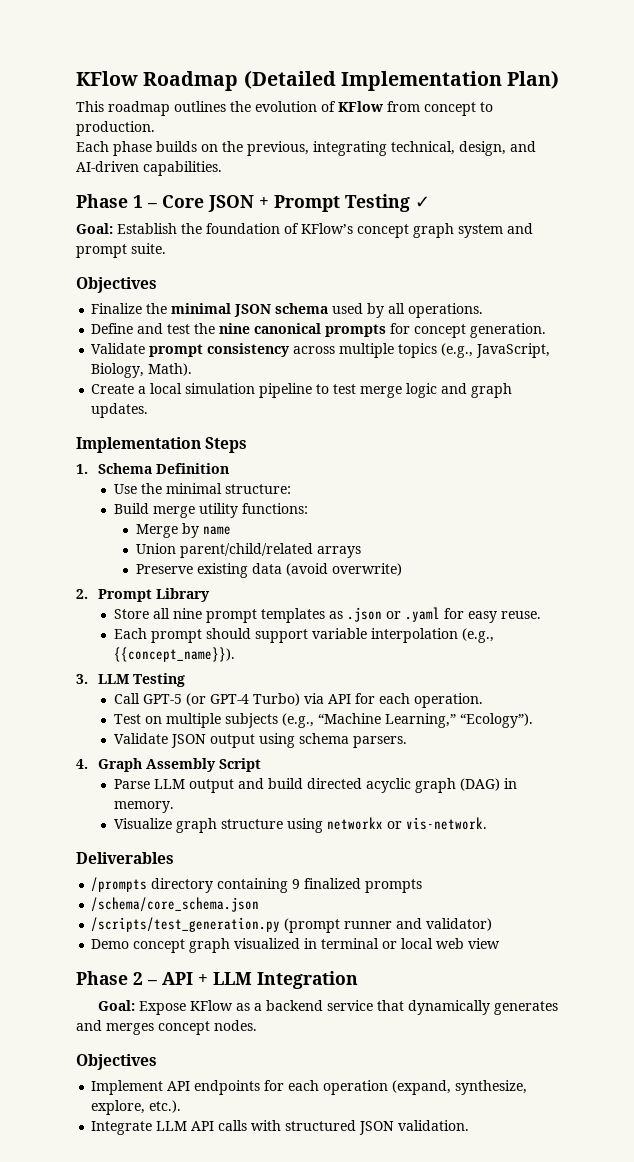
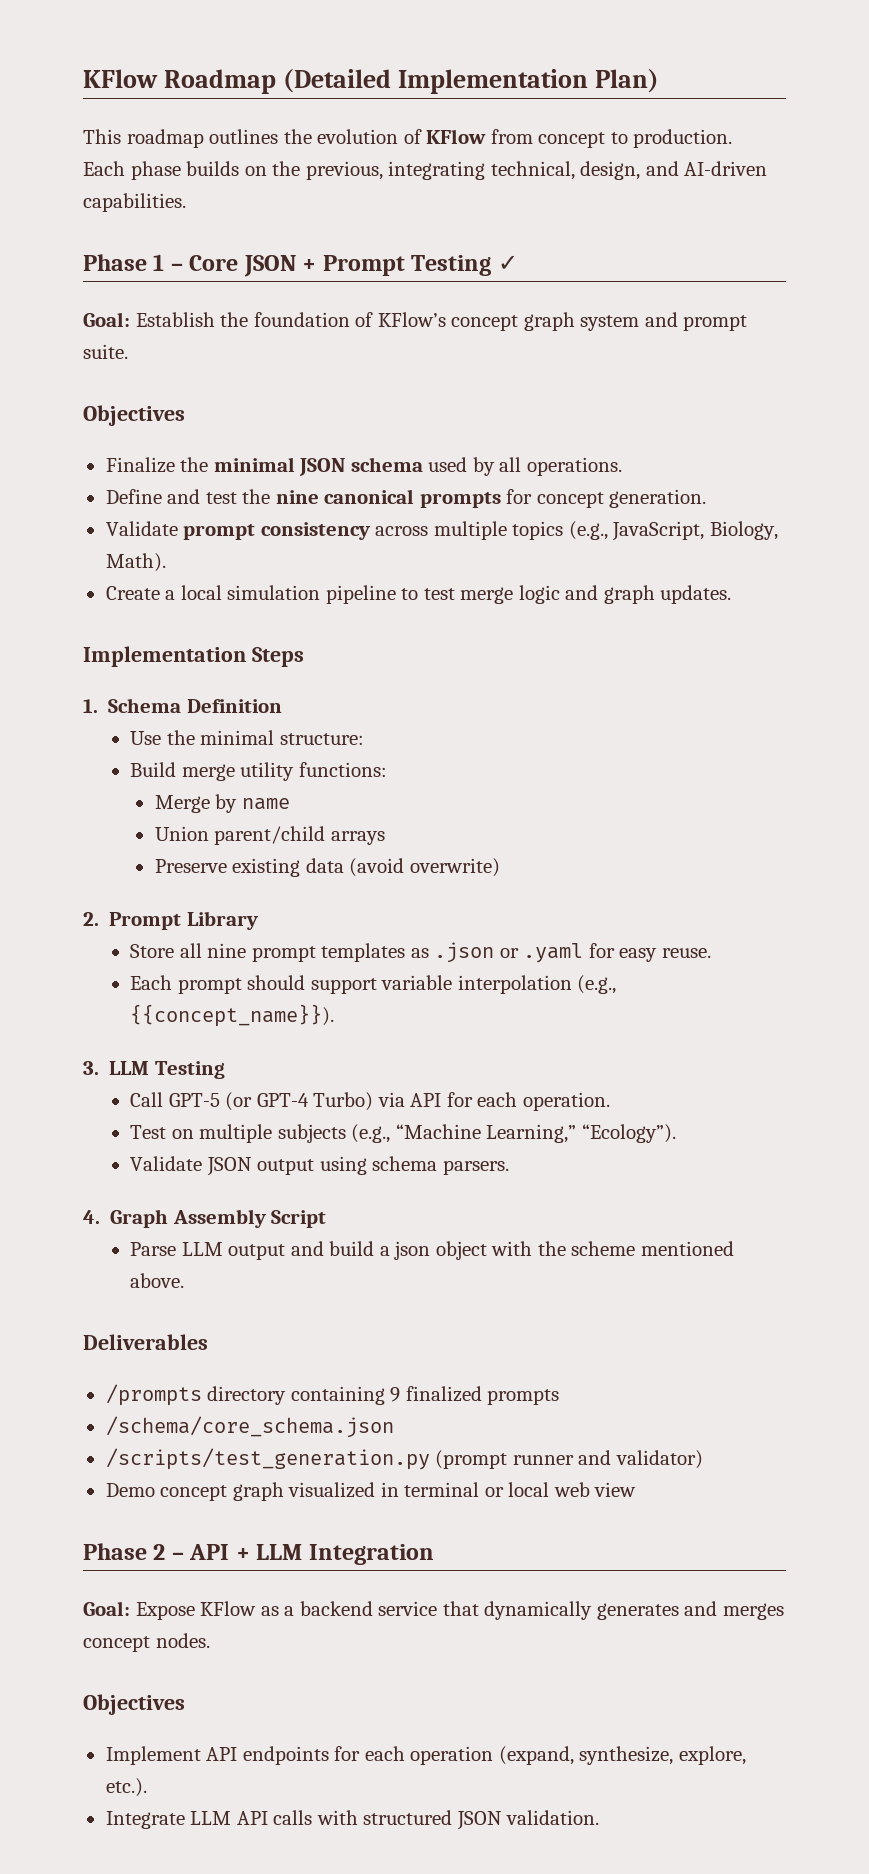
- Union parent/child/related arrays
+ Union parent/child arrays
- Parse LLM output and build directed acyclic graph (DAG) in memory.
- Visualize graph structure using networkx or vis-network.
+ Parse LLM output and build a json object with the scheme mentioned above.

